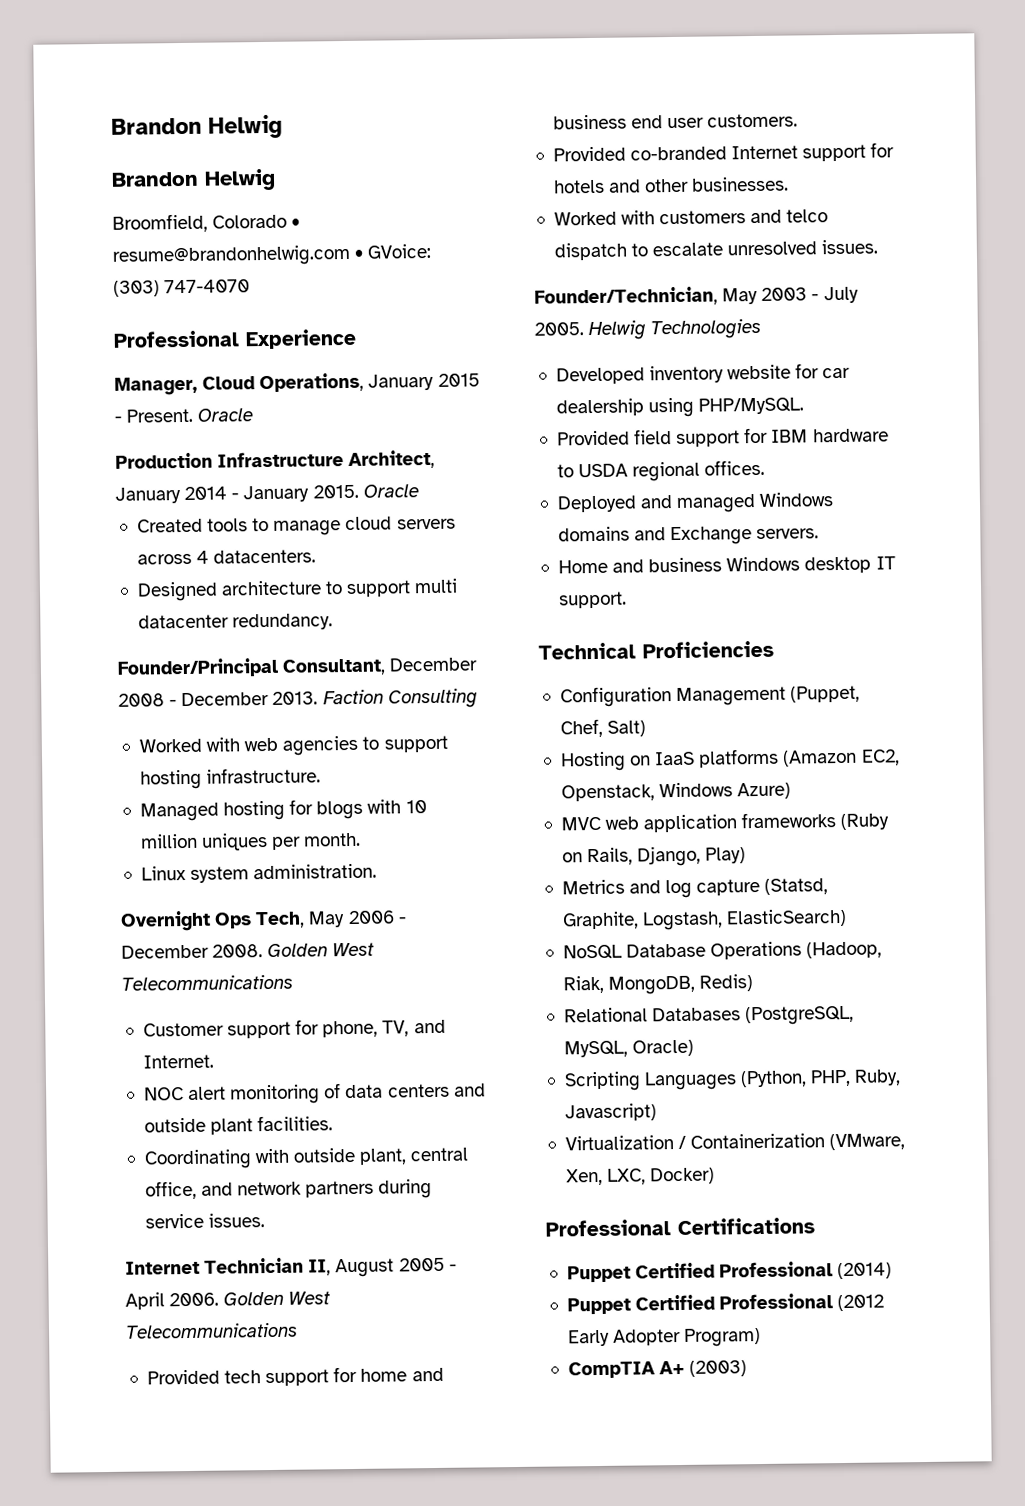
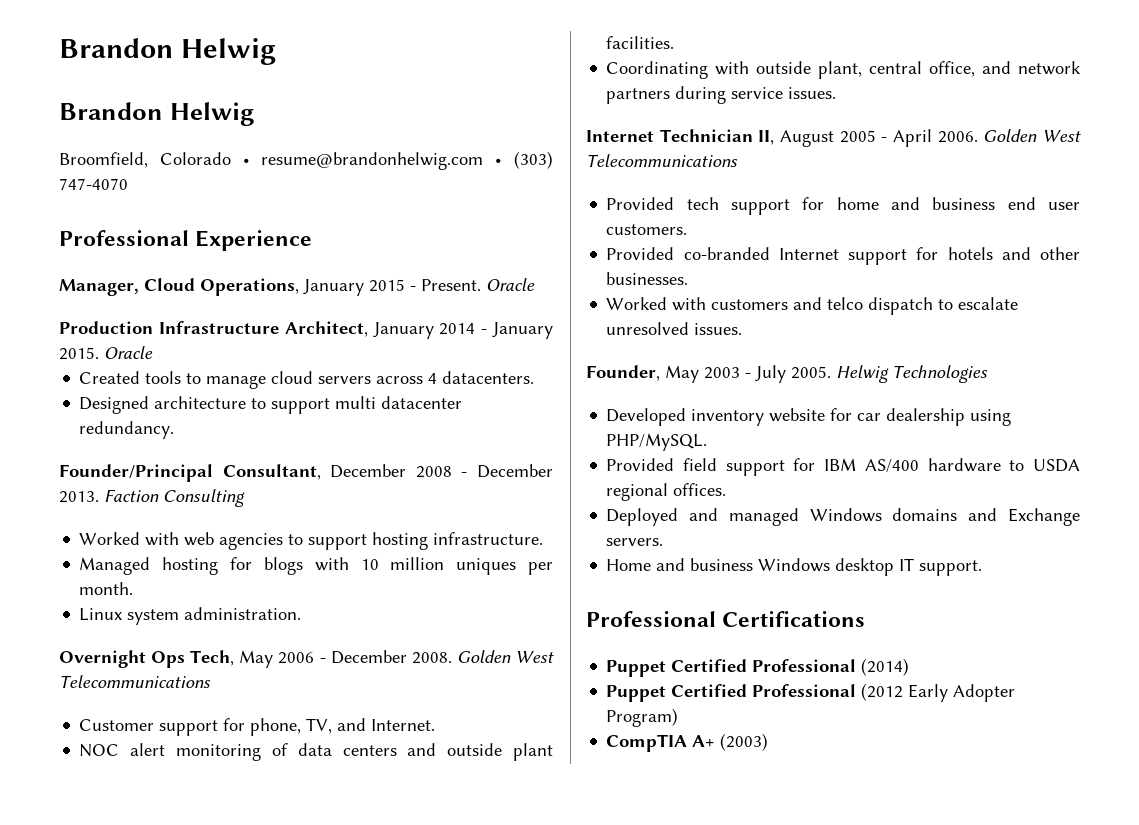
- Broomfield, Colorado • resume@brandonhelwig.com • GVoice: (303) 747-4070
+ Broomfield, Colorado • resume@brandonhelwig.com • (303) 747-4070
- Founder/Technician, May 2003 - July 2005.
+ Founder, May 2003 - July 2005.
- Provided field support for IBM hardware to USDA regional offices.
+ Provided field support for IBM AS/400 hardware to USDA regional offices.
- Technical Proficiencies
- Configuration Management (Puppet, Chef, Salt)
- Hosting on IaaS platforms (Amazon EC2, Openstack, Windows Azure)
- MVC web application frameworks (Ruby on Rails, Django, Play)
- Metrics and log capture (Statsd, Graphite, Logstash, ElasticSearch)
- NoSQL Database Operations (Hadoop, Riak, MongoDB, Redis)
- Relational Databases (PostgreSQL, MySQL, Oracle)
- Scripting Languages (Python, PHP, Ruby, Javascript)
- Virtualization / Containerization (VMware, Xen, LXC, Docker)

